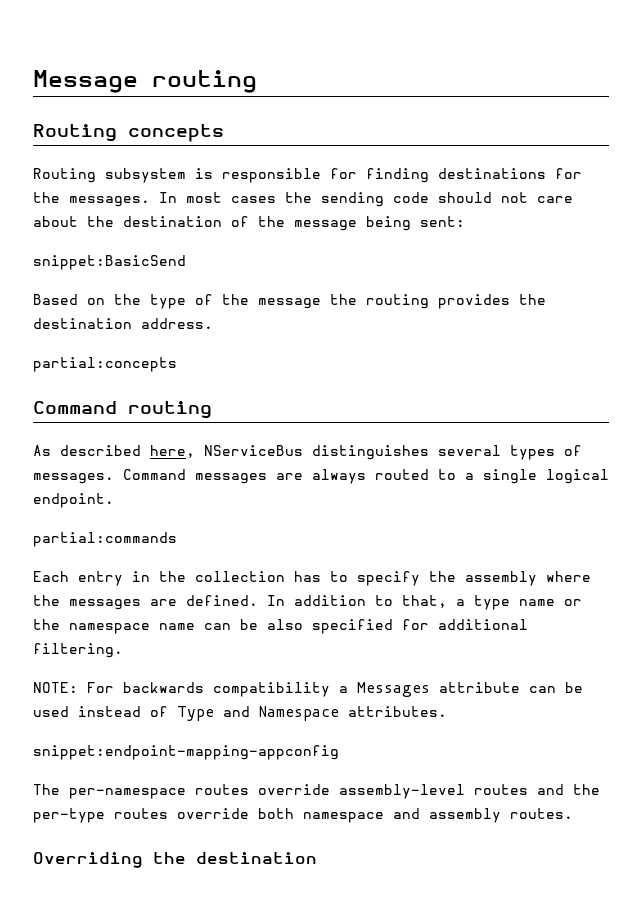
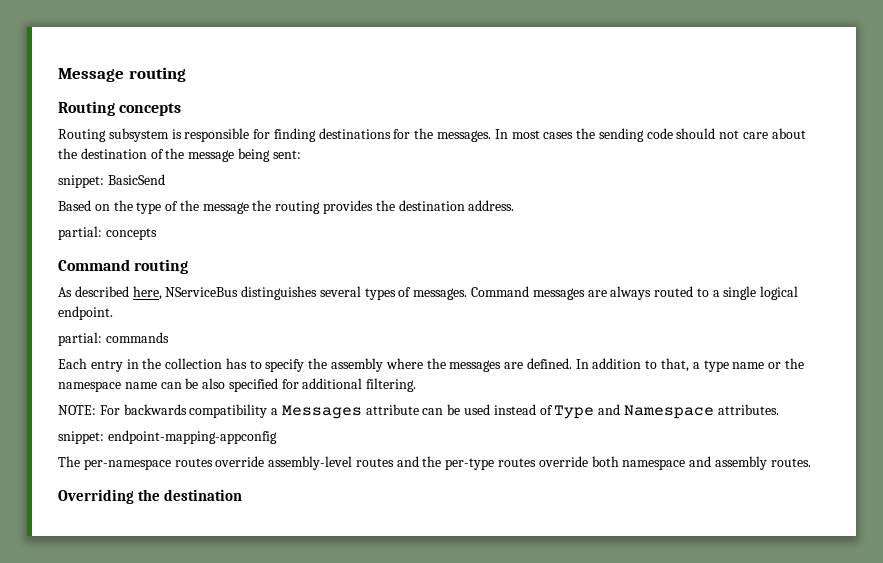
- snippet:BasicSend
+ snippet: BasicSend
- partial:concepts
+ partial: concepts
- partial:commands
+ partial: commands
- snippet:endpoint-mapping-appconfig
+ snippet: endpoint-mapping-appconfig

